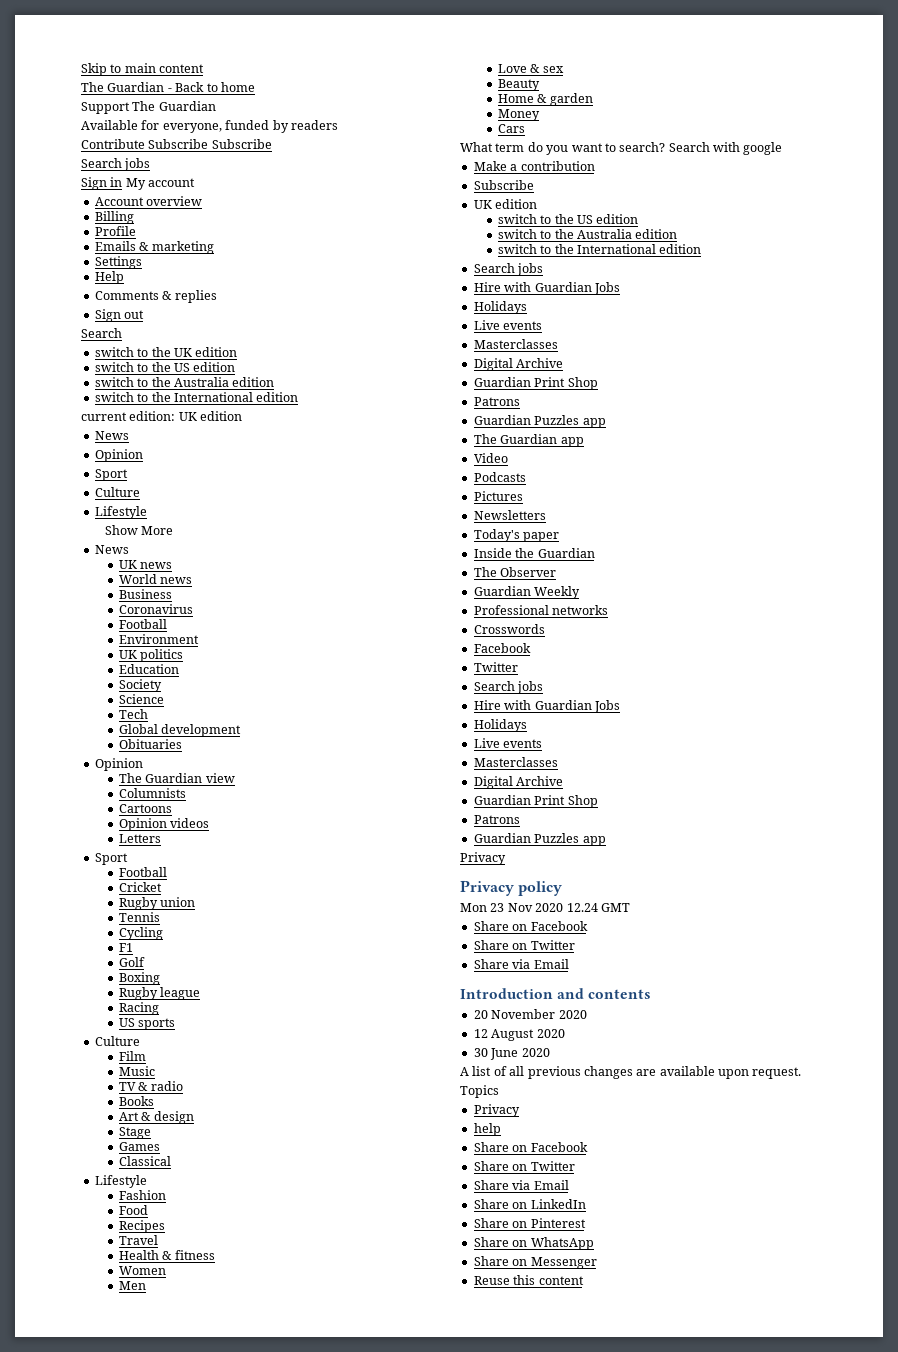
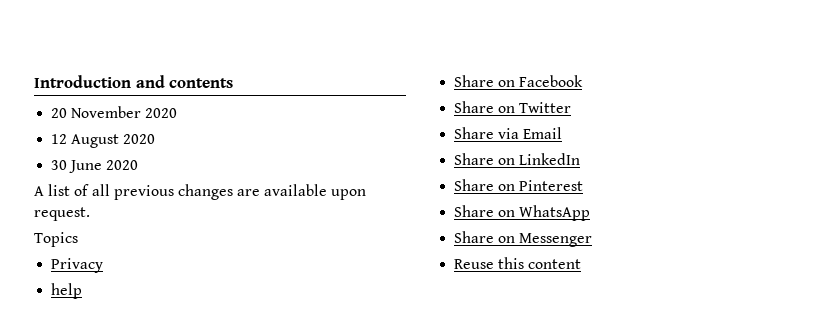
- Skip to main content
- The Guardian - Back to home
- Support The Guardian
- Available for everyone, funded by readers
- Contribute Subscribe Subscribe
- Search jobs
- Sign in My account
- Account overview
- Billing
- Profile
- Emails & marketing
- Settings
- Help
- Comments & replies
- Sign out
- Search
- switch to the UK edition
- switch to the US edition
- switch to the Australia edition
- switch to the International edition
- current edition: UK edition
- News
- Opinion
- Sport
- Culture
- Lifestyle
- Show More
- News
- UK news
- World news
- Business
- Coronavirus
- Football
- Environment
- UK politics
- Education
- Society
- Science
- Tech
- Global development
- Obituaries
- Opinion
- The Guardian view
- Columnists
- Cartoons
- Opinion videos
- Letters
- Sport
- Football
- Cricket
- Rugby union
- Tennis
- Cycling
- F1
- Golf
- Boxing
- Rugby league
- Racing
- US sports
- Culture
- Film
- Music
- TV & radio
- Books
- Art & design
- Stage
- Games
- Classical
- Lifestyle
- Fashion
- Food
- Recipes
- Travel
- Health & fitness
- Women
- Men
- Love & sex
- Beauty
- Home & garden
- Money
- Cars
- What term do you want to search? Search with google
- Make a contribution
- Subscribe
- UK edition
- switch to the US edition
- switch to the Australia edition
- switch to the International edition
- Search jobs
- Hire with Guardian Jobs
- Holidays
- Live events
- Masterclasses
- Digital Archive
- Guardian Print Shop
- Patrons
- Guardian Puzzles app
- The Guardian app
- Video
- Podcasts
- Pictures
- Newsletters
- Today's paper
- Inside the Guardian
- The Observer
- Guardian Weekly
- Professional networks
- Crosswords
- Facebook
- Twitter
- Search jobs
- Hire with Guardian Jobs
- Holidays
- Live events
- Masterclasses
- Digital Archive
- Guardian Print Shop
- Patrons
- Guardian Puzzles app
- Privacy
- Privacy policy
- Mon 23 Nov 2020 12.24 GMT
- Share on Facebook
- Share on Twitter
- Share via Email

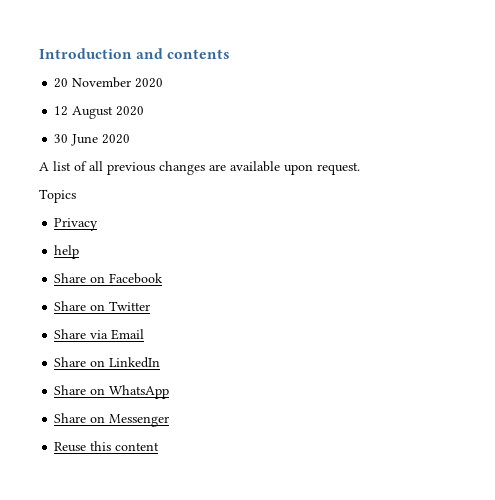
- Share on Pinterest

